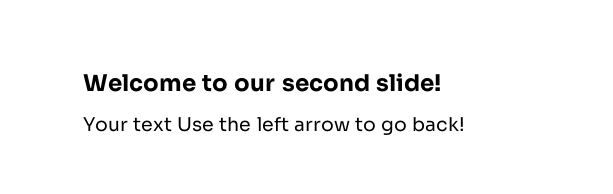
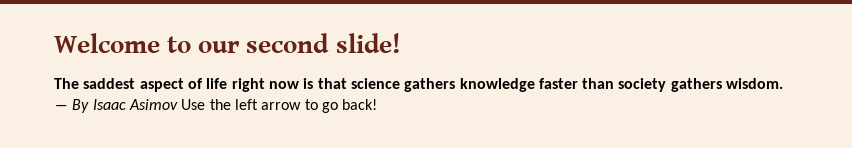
- Your text Use the left arrow to go back!
+ The saddest aspect of life right now is that science gathers knowledge faster than society gathers wisdom. ― By Isaac Asimov Use the left arrow to go back!

